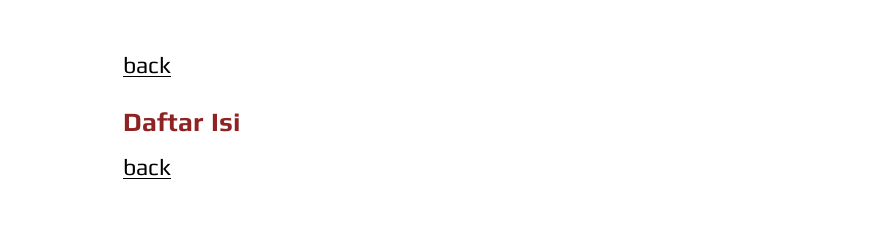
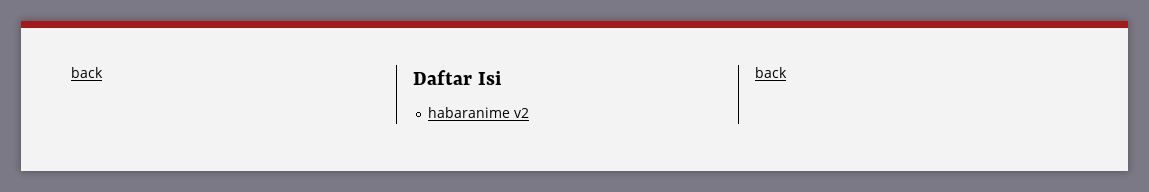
+ habaranime v2

